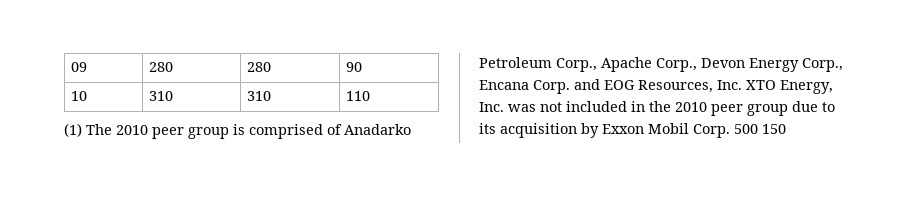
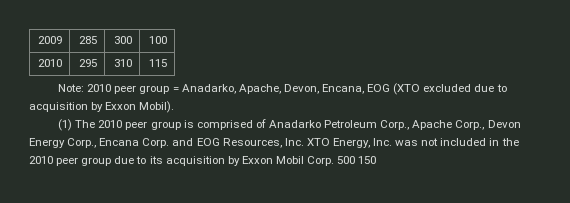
- 09 | 280 | 280 | 90
- 10 | 310 | 310 | 110
+ 2009 | 285 | 300 | 100
+ 2010 | 295 | 310 | 115
+ Note: 2010 peer group = Anadarko, Apache, Devon, Encana, EOG (XTO excluded due to acquisition by Exxon Mobil).

